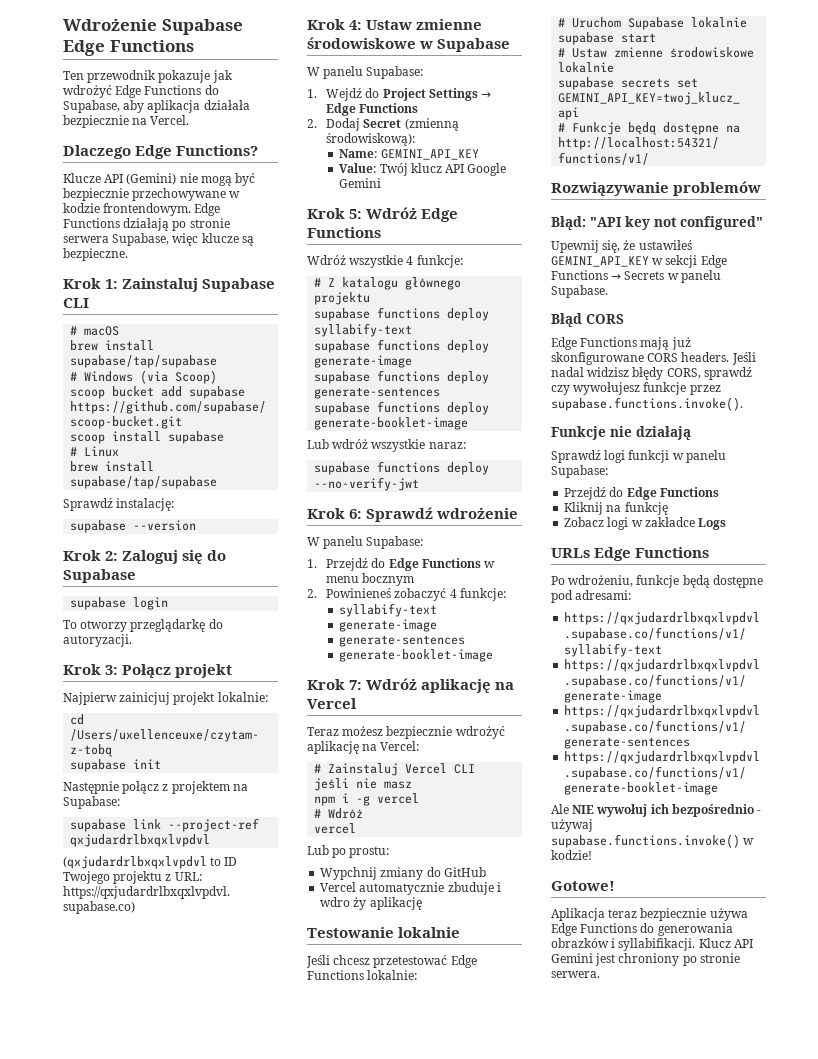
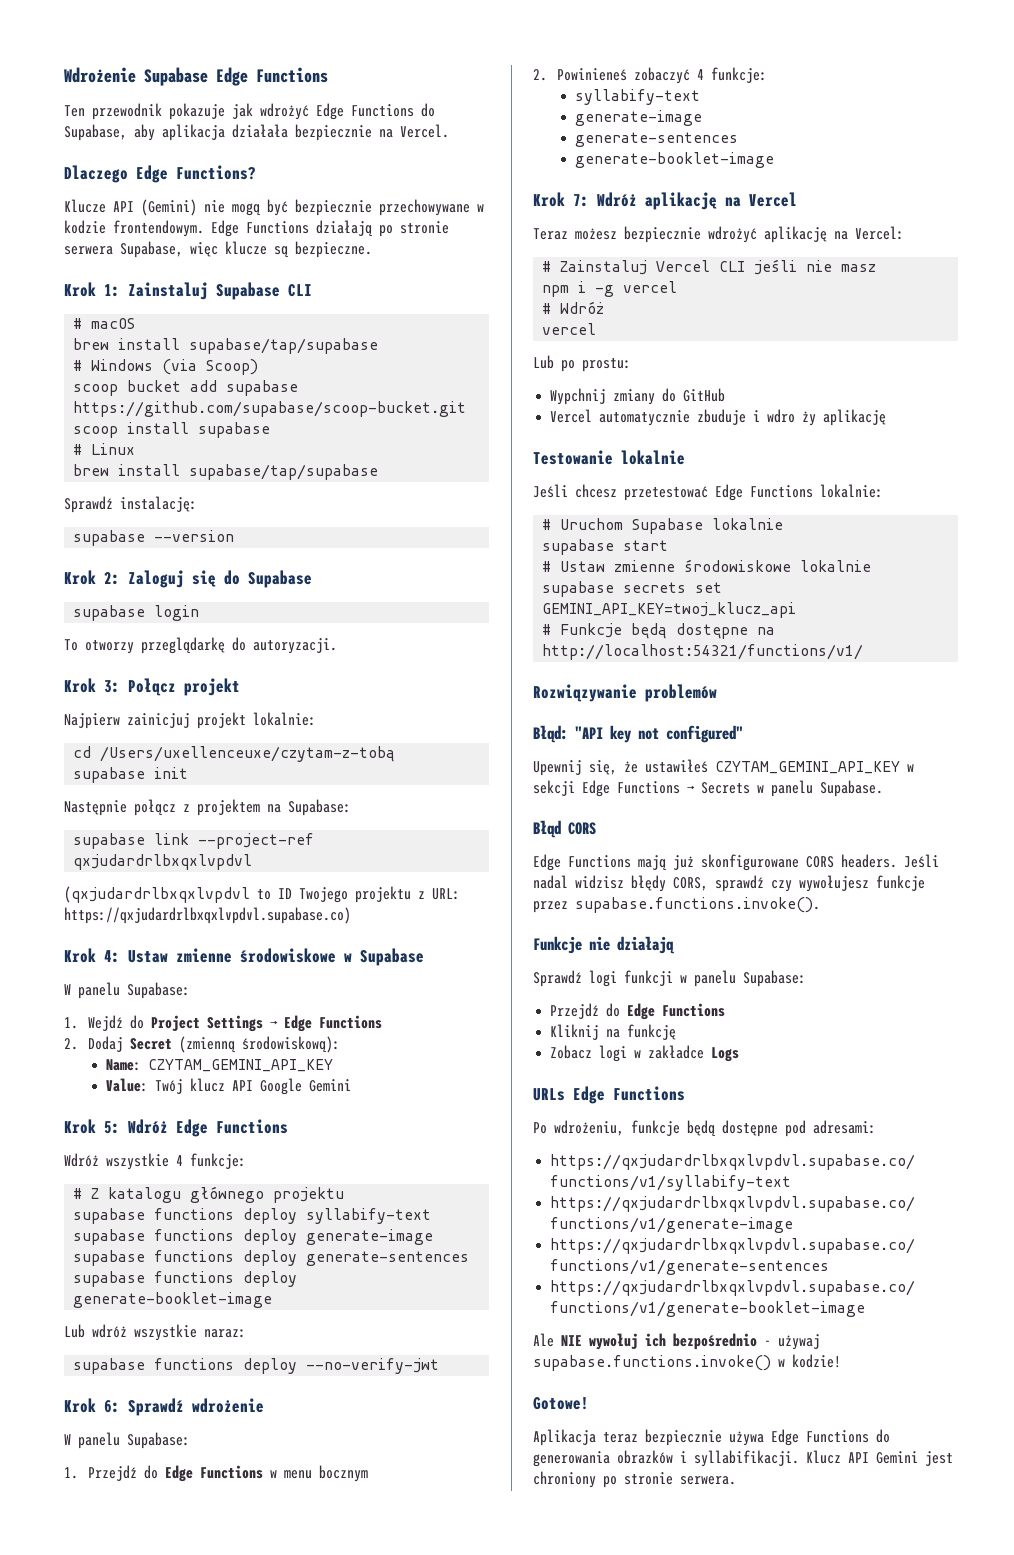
- Name: GEMINI_API_KEY
+ Name: CZYTAM_GEMINI_API_KEY
- Upewnij się, że ustawiłeś GEMINI_API_KEY w sekcji Edge Functions → Secrets w panelu Supabase.
+ Upewnij się, że ustawiłeś CZYTAM_GEMINI_API_KEY w sekcji Edge Functions → Secrets w panelu Supabase.

